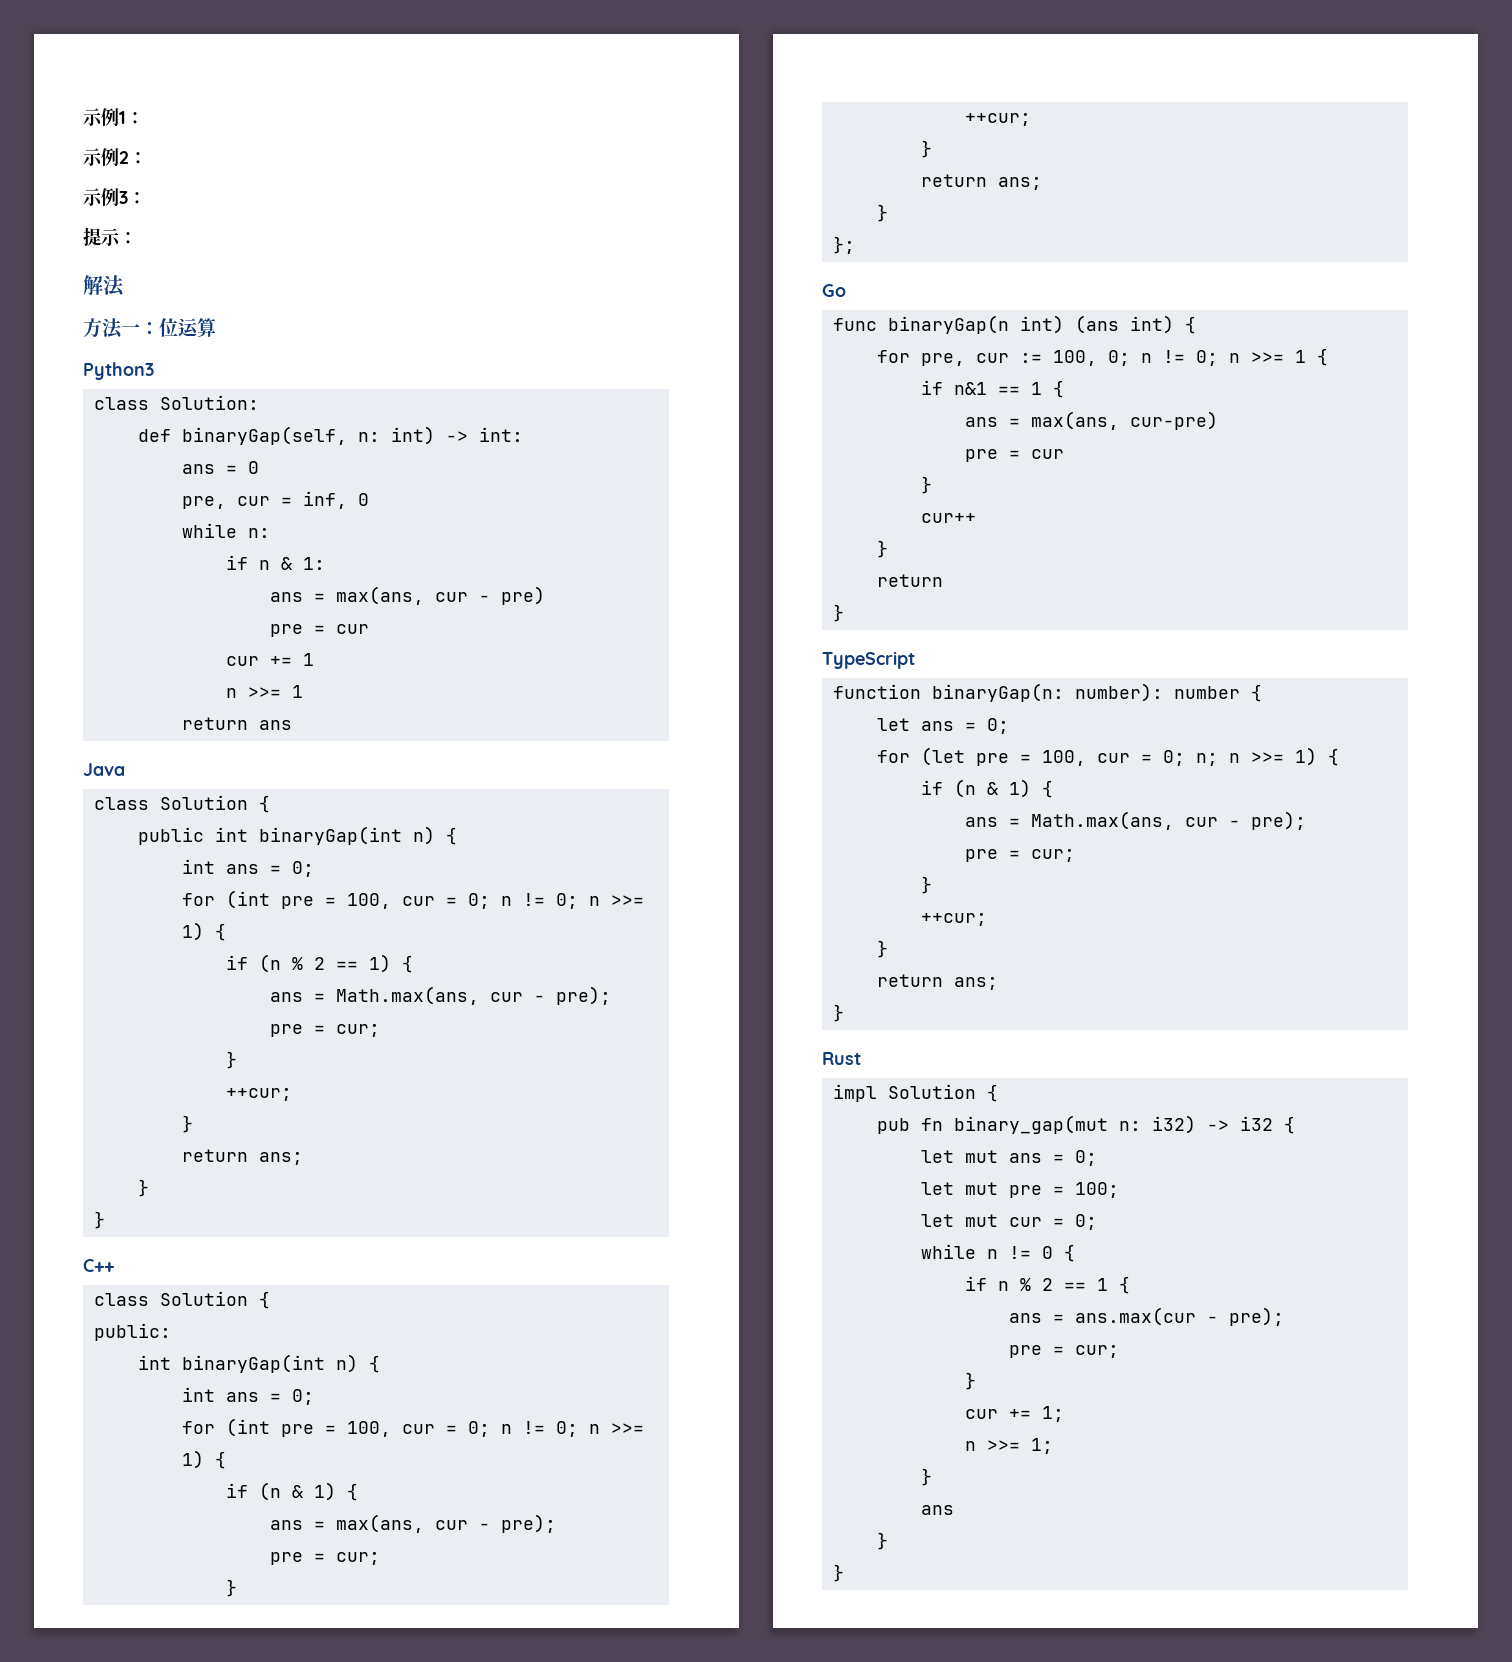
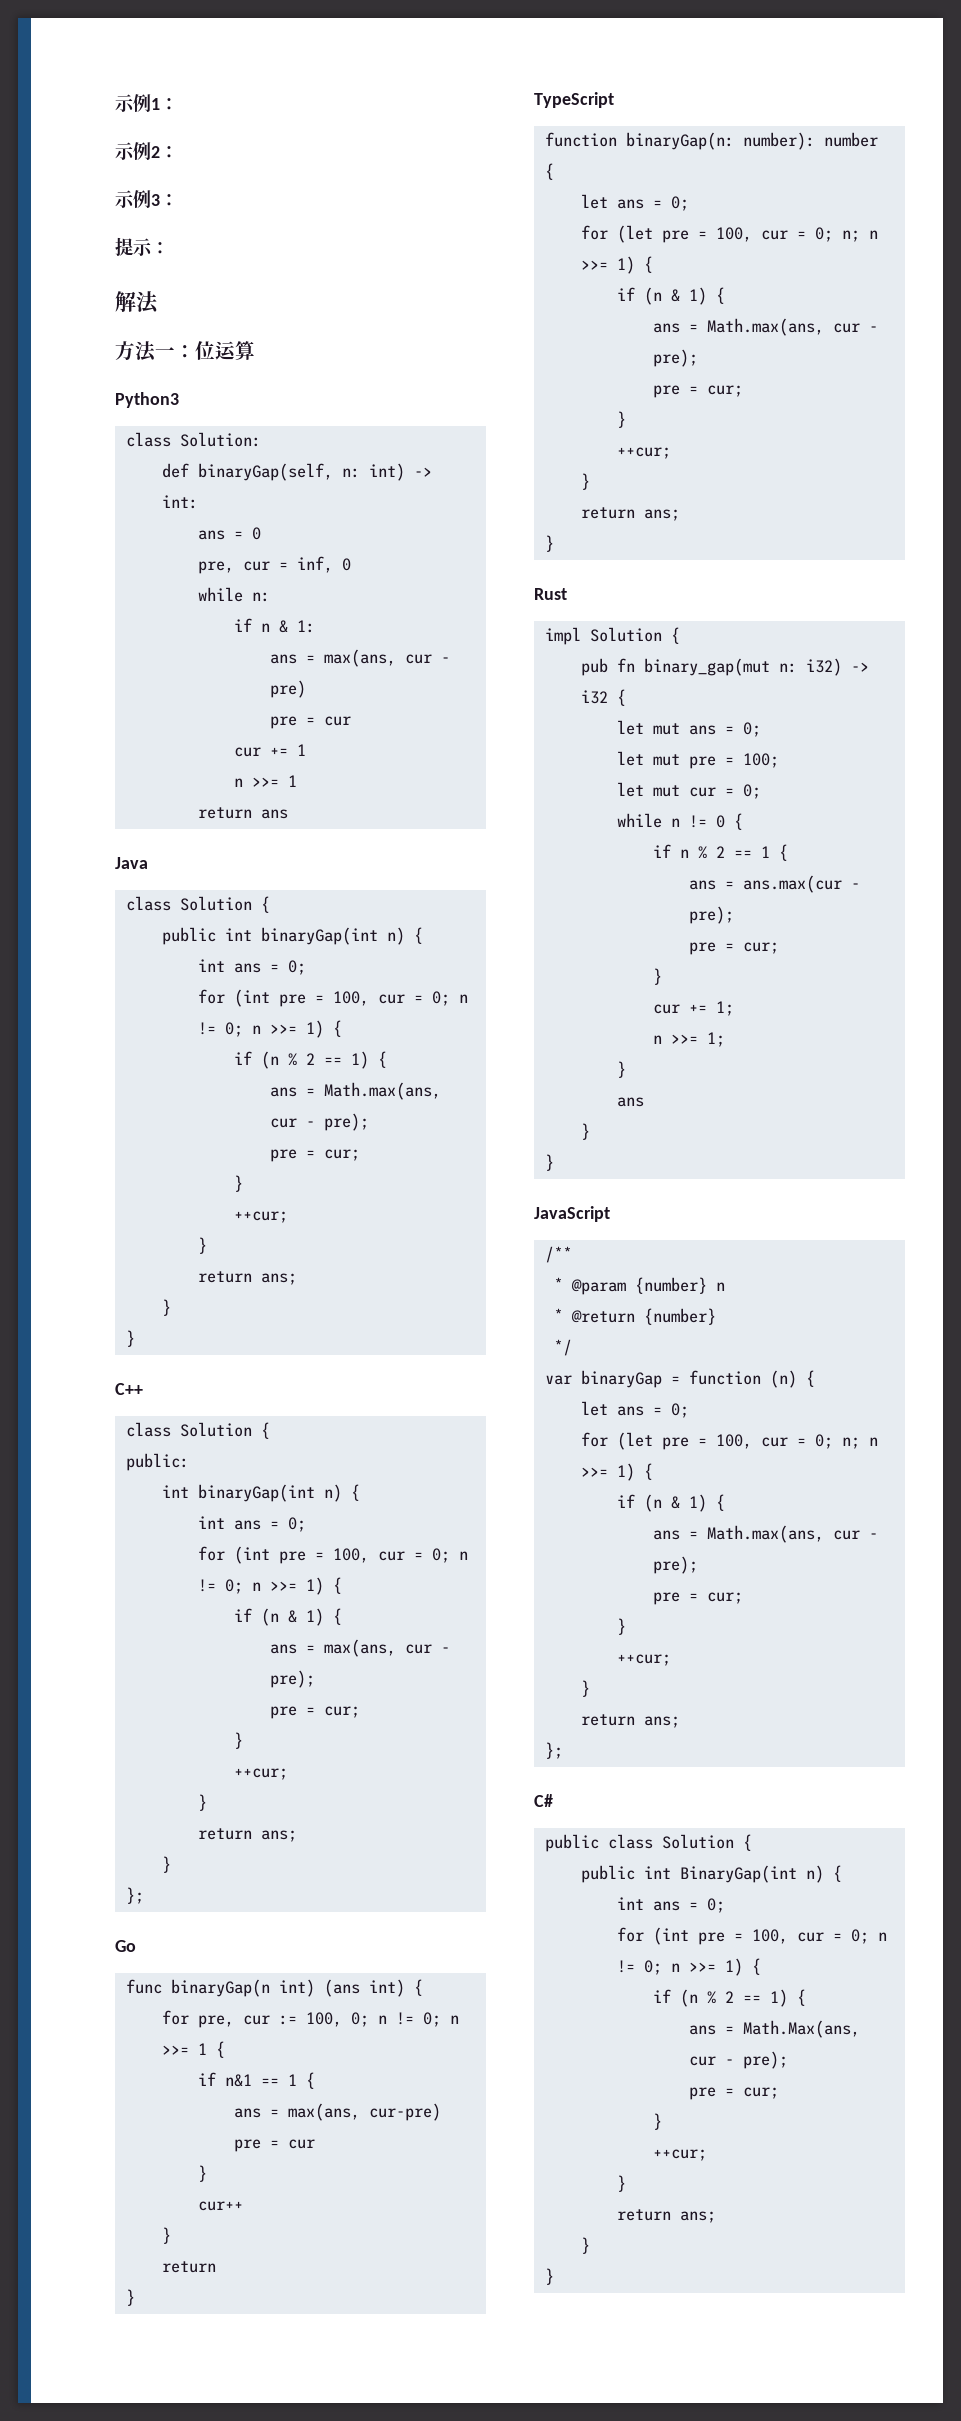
+ JavaScript
+ /**
+ * @param {number} n
+ * @return {number}
+ */
+ var binaryGap = function (n) {
+ let ans = 0;
+ for (let pre = 100, cur = 0; n; n >>= 1) {
+ if (n & 1) {
+ ans = Math.max(ans, cur - pre);
+ pre = cur;
+ }
+ ++cur;
+ }
+ return ans;
+ };
+ C#
+ public class Solution {
+ public int BinaryGap(int n) {
+ int ans = 0;
+ for (int pre = 100, cur = 0; n != 0; n >>= 1) {
+ if (n % 2 == 1) {
+ ans = Math.Max(ans, cur - pre);
+ pre = cur;
+ }
+ ++cur;
+ }
+ return ans;
+ }
+ }

